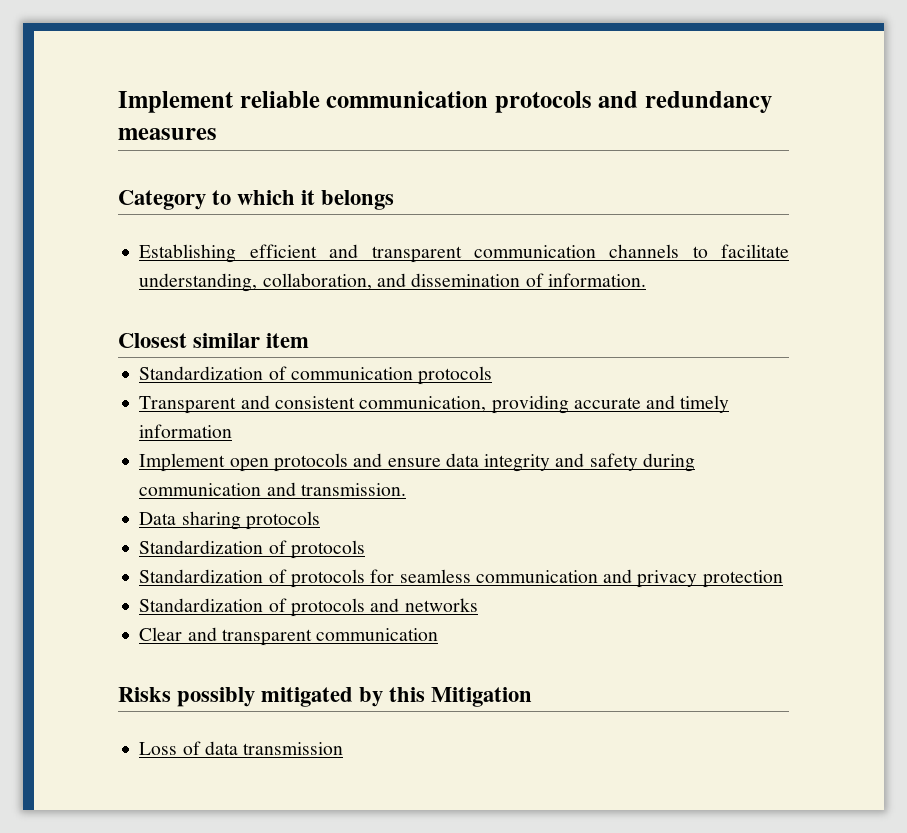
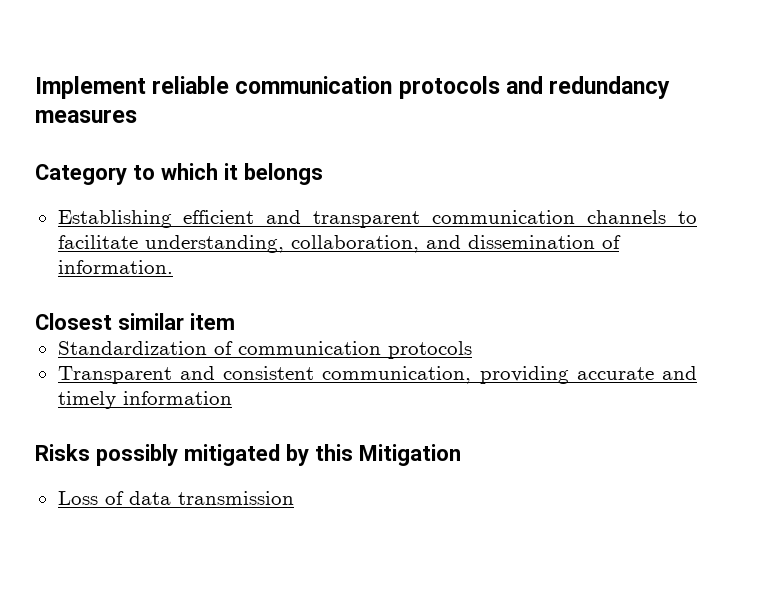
- Implement open protocols and ensure data integrity and safety during communication and transmission.
- Data sharing protocols
- Standardization of protocols
- Standardization of protocols for seamless communication and privacy protection
- Standardization of protocols and networks
- Clear and transparent communication

